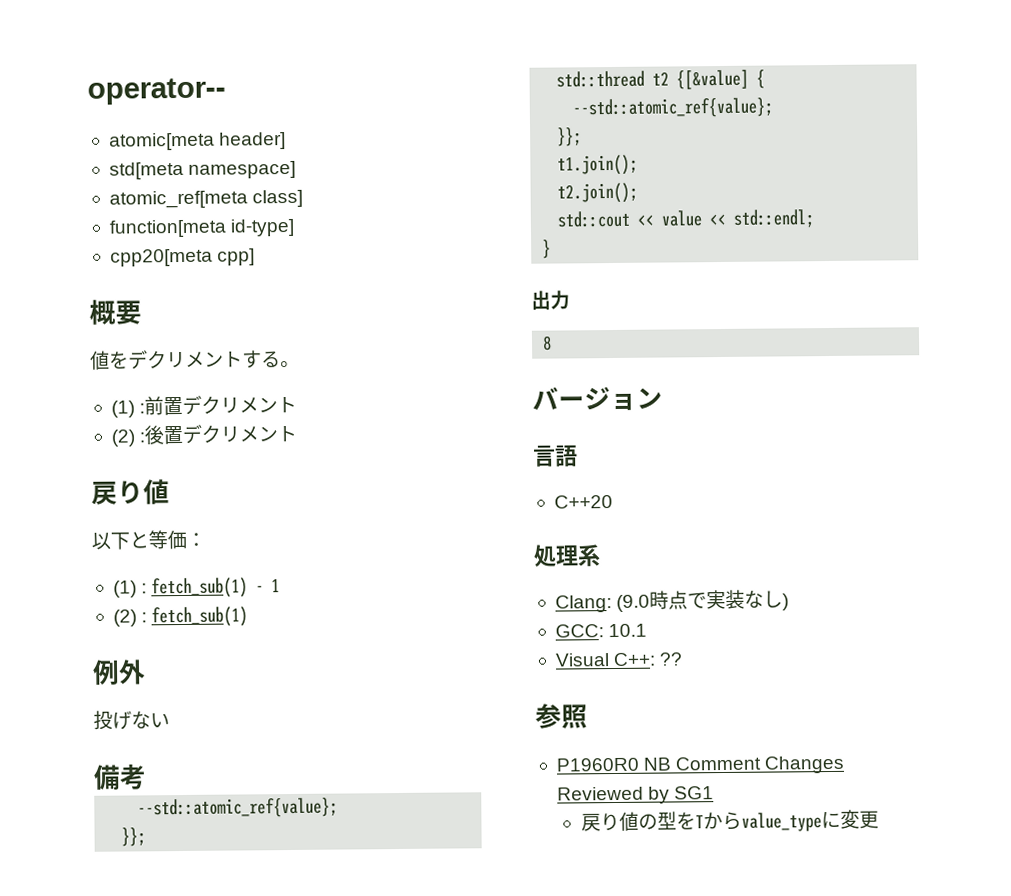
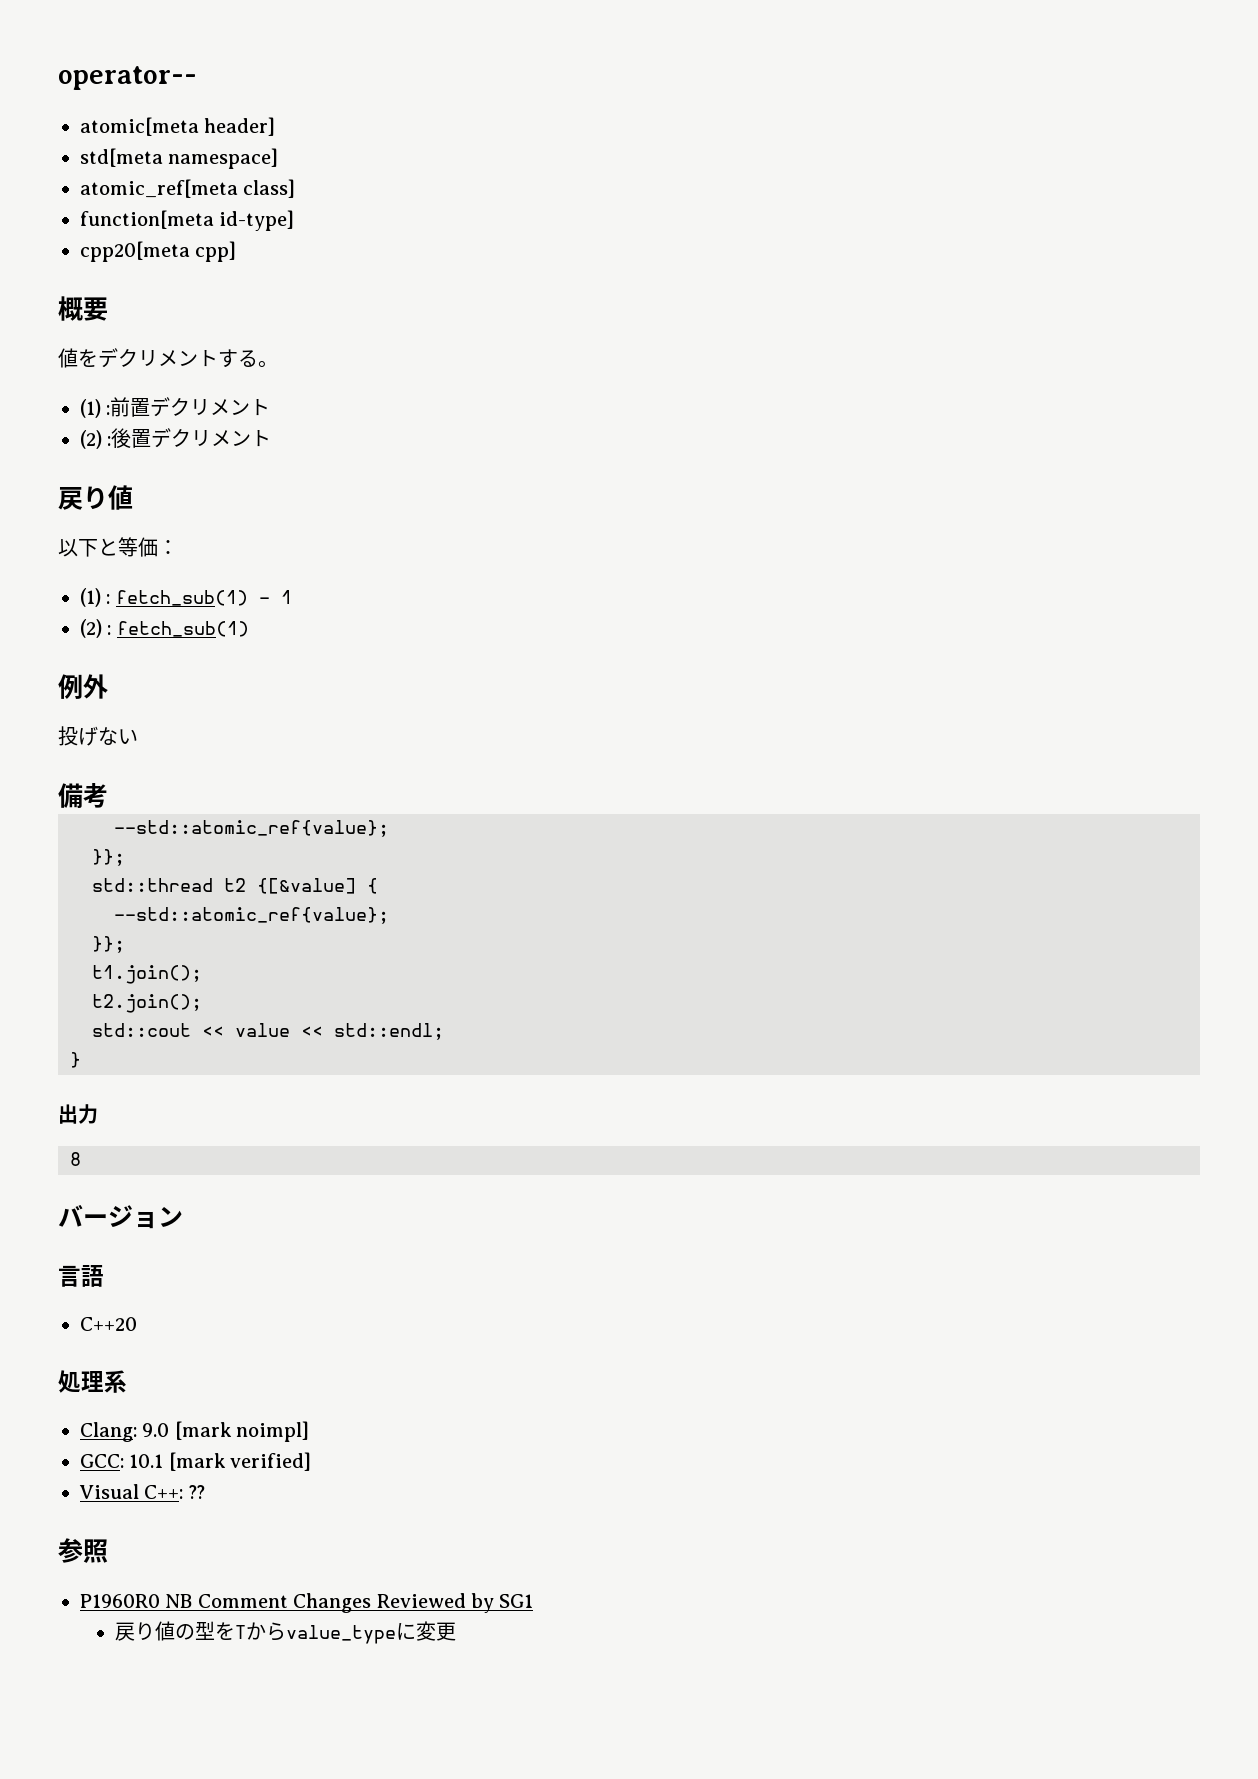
- Clang: (9.0時点で実装なし)
+ Clang: 9.0 [mark noimpl]
- GCC: 10.1
+ GCC: 10.1 [mark verified]

